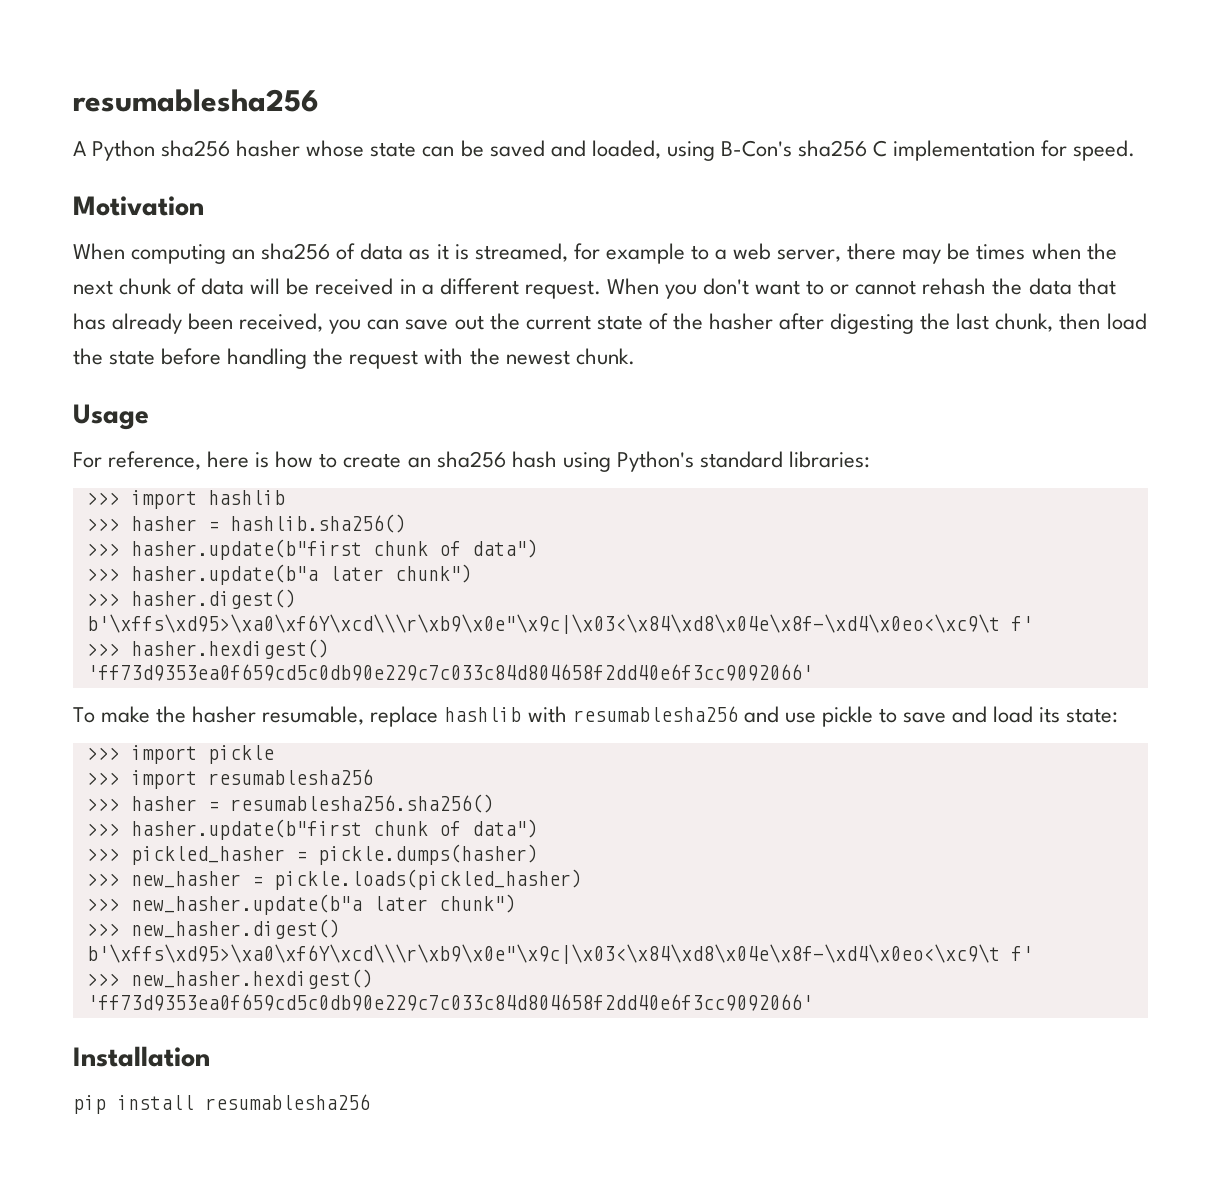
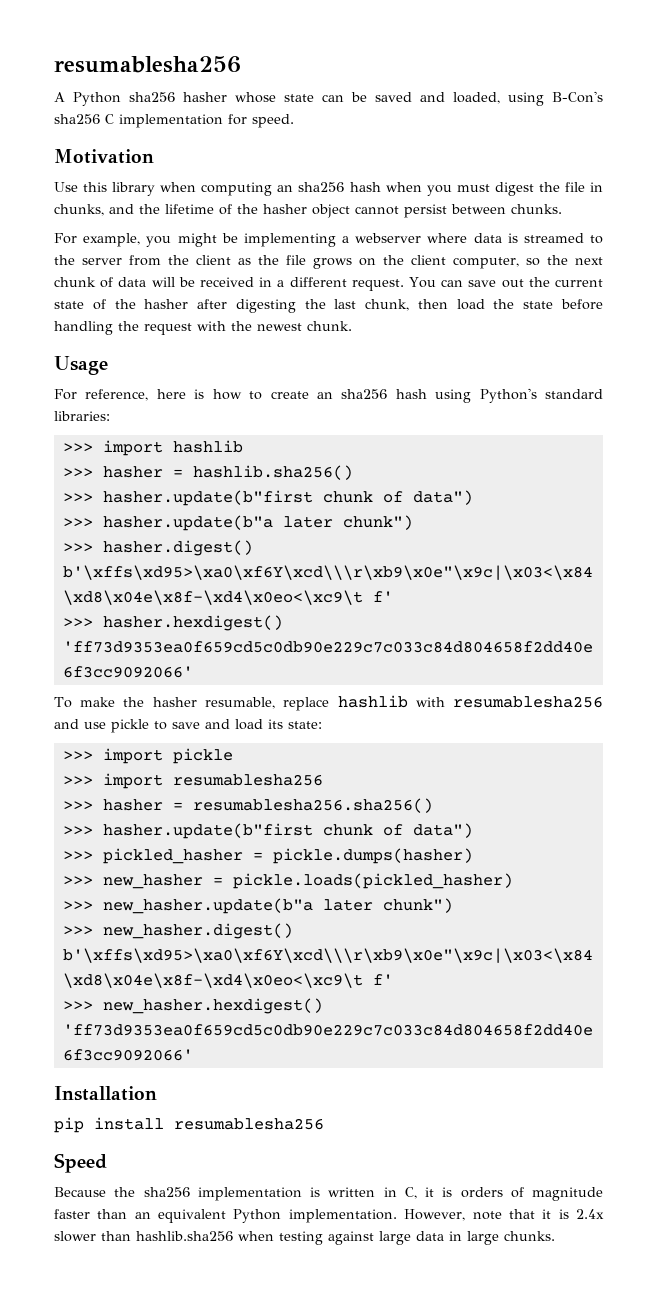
- When computing an sha256 of data as it is streamed, for example to a web server, there may be times when the next chunk of data will be received in a different request.
+ Use this library when computing an sha256 hash when you must digest the file in chunks, and the lifetime of the hasher object cannot persist between chunks.
+ For example, you might be implementing a webserver where data is streamed to the server from the client as the file grows on the client computer, so the next chunk of data will be received in a different request.
- When you don't want to or cannot rehash the data that has already been received, you can save out the current state of the hasher after digesting the last chunk, then load the state before handling the request with the newest chunk.
+ You can save out the current state of the hasher after digesting the last chunk, then load the state before handling the request with the newest chunk.
+ Speed
+ Because the sha256 implementation is written in C, it is orders of magnitude faster than an equivalent Python implementation. However, note that it is 2.4x slower than hashlib.sha256 when testing against large data in large chunks.

